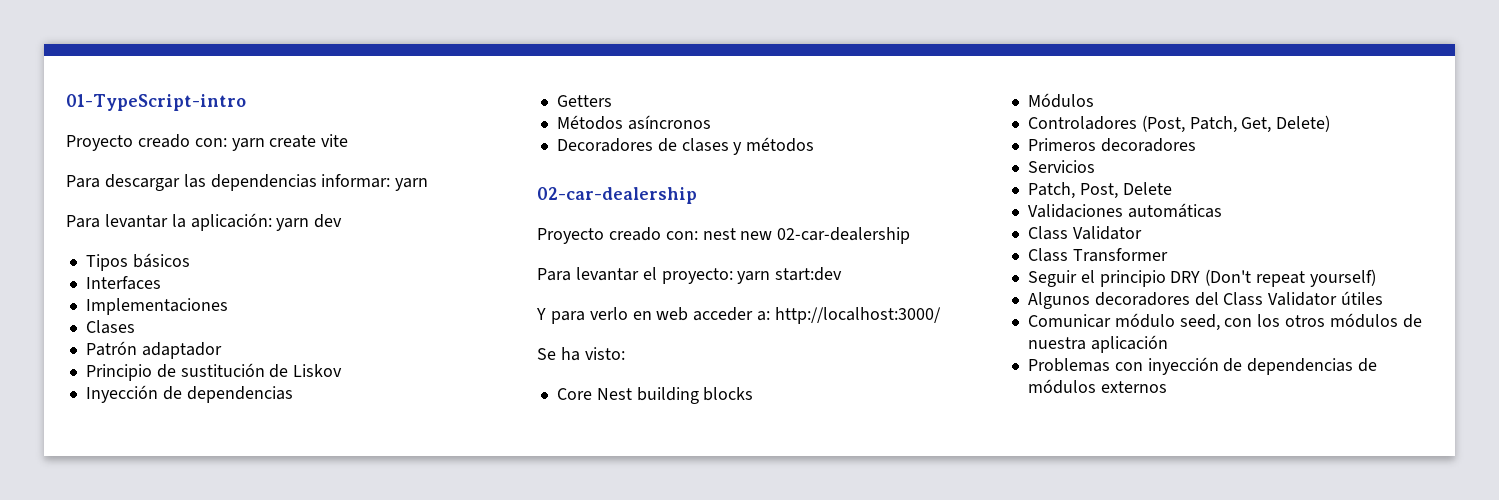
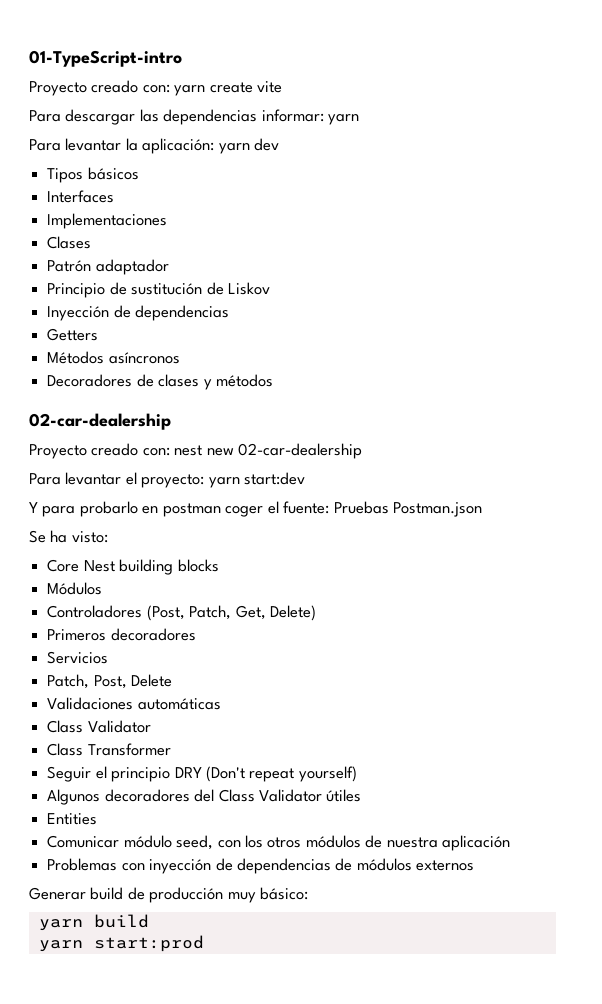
- Y para verlo en web acceder a: http://localhost:3000/
+ Y para probarlo en postman coger el fuente: Pruebas Postman.json
+ Entities
+ Generar build de producción muy básico:
+ yarn build
+ yarn start:prod

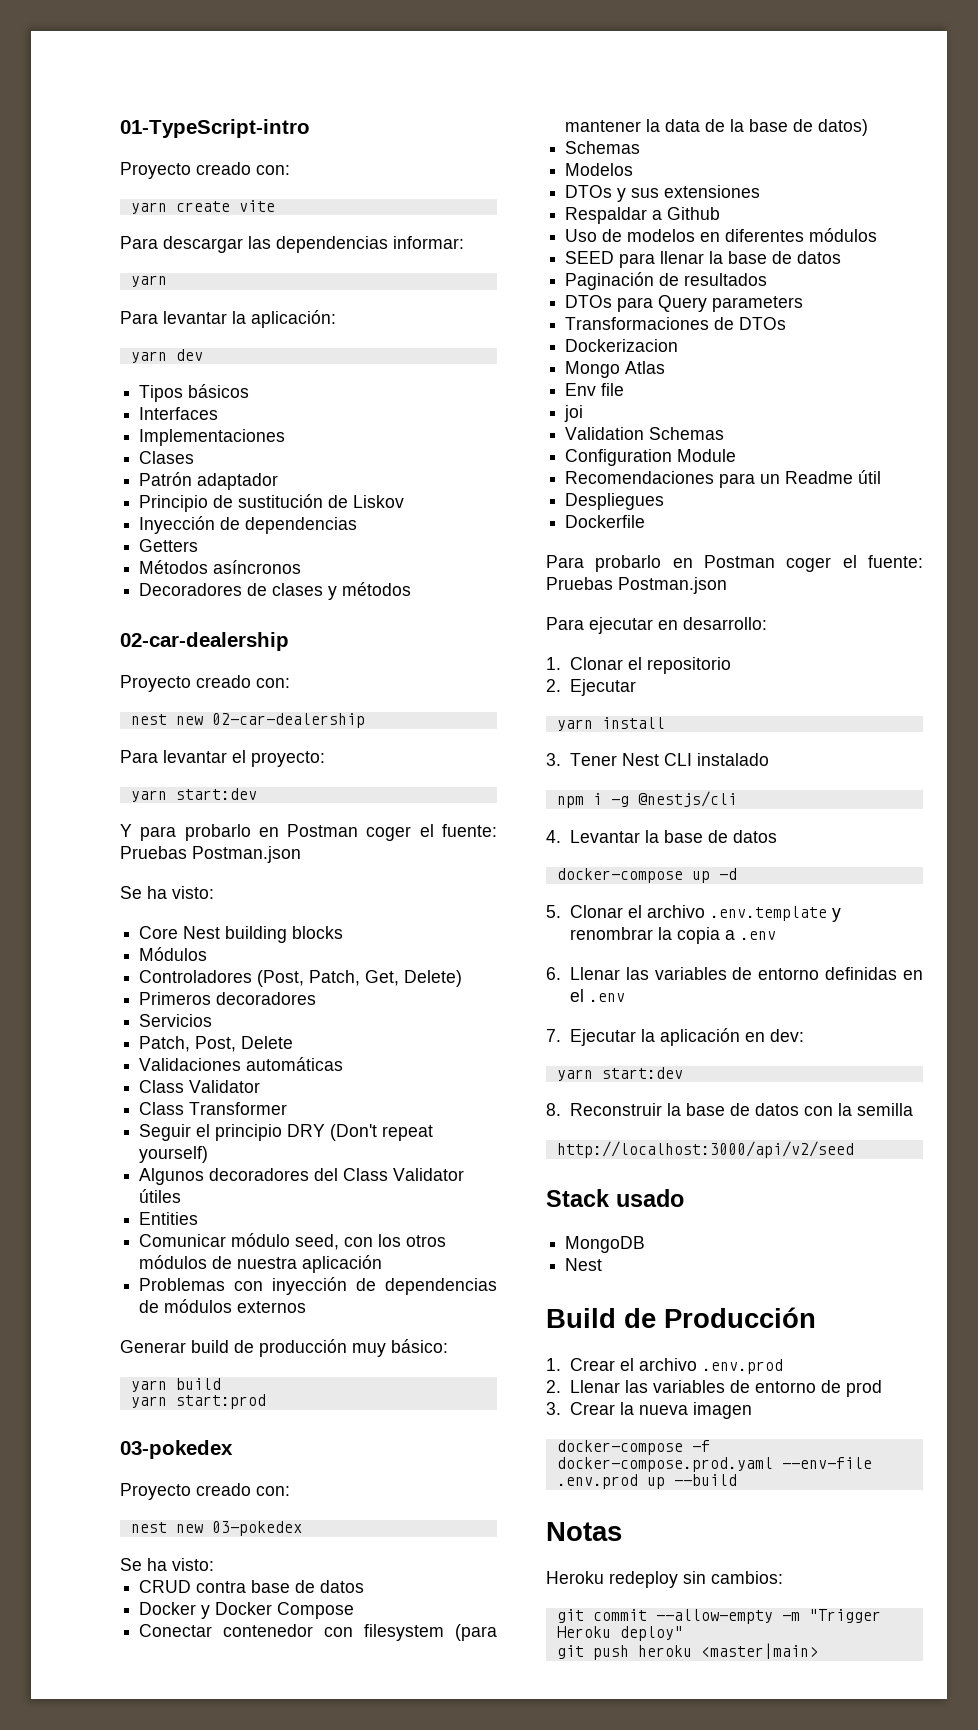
  01-TypeScript-intro
- Proyecto creado con: yarn create vite
+ Proyecto creado con:
+ yarn create vite
- Para descargar las dependencias informar: yarn
+ Para descargar las dependencias informar:
+ yarn
- Para levantar la aplicación: yarn dev
+ Para levantar la aplicación:
+ yarn dev
  Decoradores de clases y métodos
  02-car-dealership
- Proyecto creado con: nest new 02-car-dealership
+ Proyecto creado con:
+ nest new 02-car-dealership
- Para levantar el proyecto: yarn start:dev
+ Para levantar el proyecto:
+ yarn start:dev
- Y para probarlo en postman coger el fuente: Pruebas Postman.json
+ Y para probarlo en Postman coger el fuente: Pruebas Postman.json
  yarn start:prod
+ 03-pokedex
+ Proyecto creado con:
+ nest new 03-pokedex
+ Se ha visto:
+ CRUD contra base de datos
+ Docker y Docker Compose
+ Conectar contenedor con filesystem (para mantener la data de la base de datos)
+ Schemas
+ Modelos
+ DTOs y sus extensiones
+ Respaldar a Github
+ Uso de modelos en diferentes módulos
+ SEED para llenar la base de datos
+ Paginación de resultados
+ DTOs para Query parameters
+ Transformaciones de DTOs
+ Dockerizacion
+ Mongo Atlas
+ Env file
+ joi
+ Validation Schemas
+ Configuration Module
+ Recomendaciones para un Readme útil
+ Despliegues
+ Dockerfile
+ Para probarlo en Postman coger el fuente: Pruebas Postman.json
+ Para ejecutar en desarrollo:
+ 1. Clonar el repositorio
+ 2. Ejecutar
+ yarn install
+ 3. Tener Nest CLI instalado
+ npm i -g @nestjs/cli
+ 4. Levantar la base de datos
+ docker-compose up -d
+ 5. Clonar el archivo .env.template y renombrar la copia a .env
+ 6. Llenar las variables de entorno definidas en el .env
+ 7. Ejecutar la aplicación en dev:
+ yarn start:dev
+ 8. Reconstruir la base de datos con la semilla
+ http://localhost:3000/api/v2/seed
+ Stack usado
+ MongoDB
+ Nest
+ Build de Producción
+ 1. Crear el archivo .env.prod
+ 2. Llenar las variables de entorno de prod
+ 3. Crear la nueva imagen
+ docker-compose -f docker-compose.prod.yaml --env-file .env.prod up --build
+ Notas
+ Heroku redeploy sin cambios:
+ git commit --allow-empty -m "Trigger Heroku deploy"
+ git push heroku <master|main>

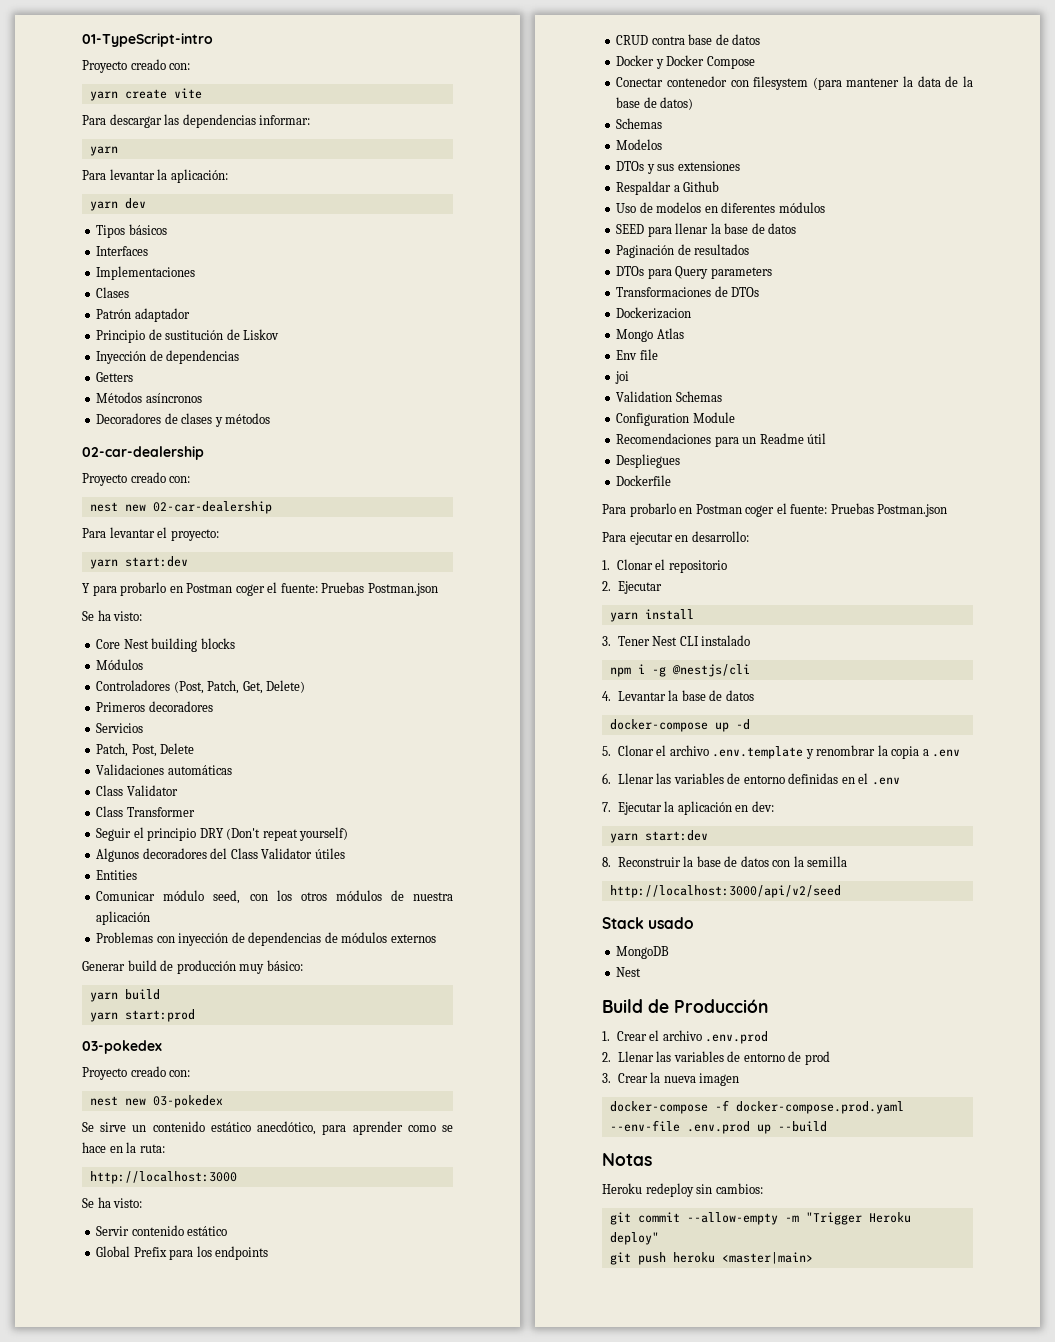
  nest new 03-pokedex
+ Se sirve un contenido estático anecdótico, para aprender como se hace en la ruta:
+ http://localhost:3000
  Se ha visto:
+ Servir contenido estático
+ Global Prefix para los endpoints

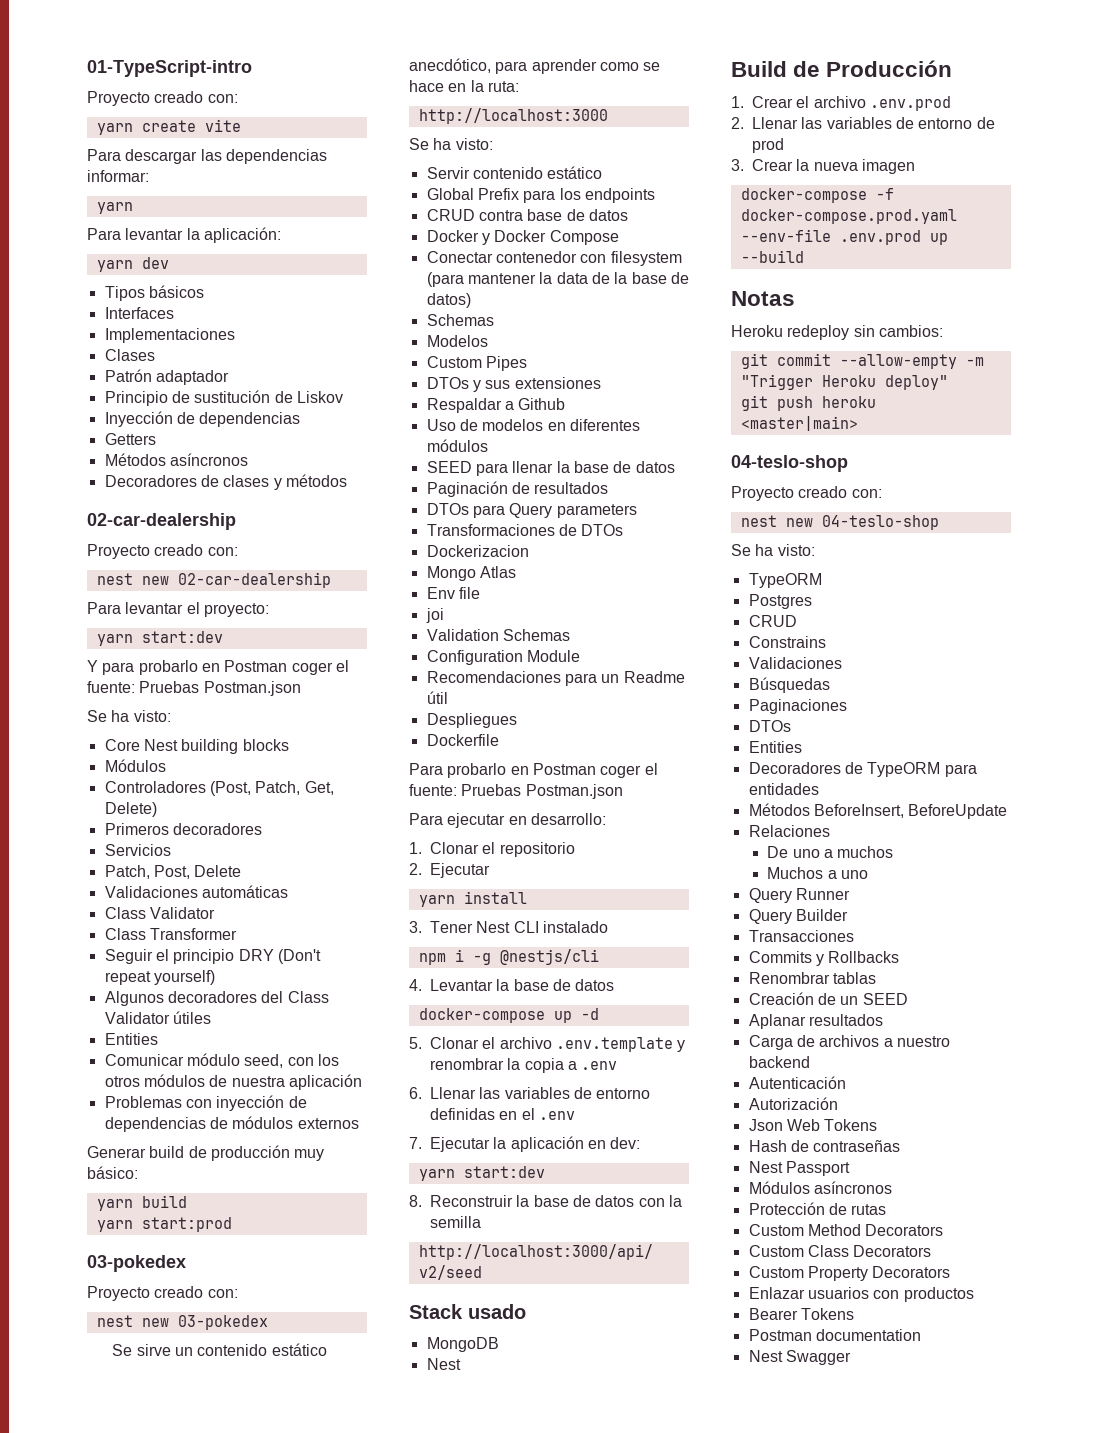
+ Custom Pipes
  git push heroku <master|main>
+ 04-teslo-shop
+ Proyecto creado con:
+ nest new 04-teslo-shop
+ Se ha visto:
+ TypeORM
+ Postgres
+ CRUD
+ Constrains
+ Validaciones
+ Búsquedas
+ Paginaciones
+ DTOs
+ Entities
+ Decoradores de TypeORM para entidades
+ Métodos BeforeInsert, BeforeUpdate
+ Relaciones
+ De uno a muchos
+ Muchos a uno
+ Query Runner
+ Query Builder
+ Transacciones
+ Commits y Rollbacks
+ Renombrar tablas
+ Creación de un SEED
+ Aplanar resultados
+ Carga de archivos a nuestro backend
+ Autenticación
+ Autorización
+ Json Web Tokens
+ Hash de contraseñas
+ Nest Passport
+ Módulos asíncronos
+ Protección de rutas
+ Custom Method Decorators
+ Custom Class Decorators
+ Custom Property Decorators
+ Enlazar usuarios con productos
+ Bearer Tokens
+ Postman documentation
+ Nest Swagger

